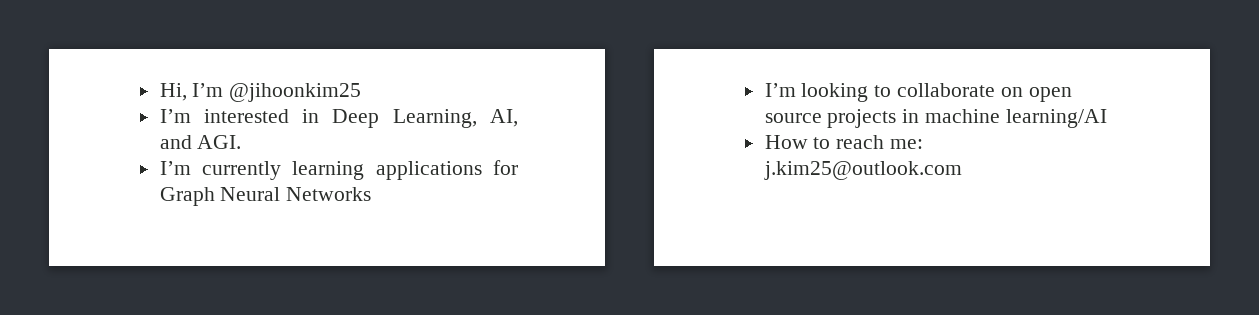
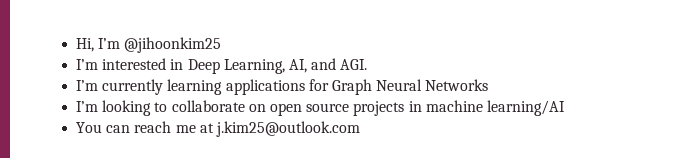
- How to reach me: j.kim25@outlook.com
+ You can reach me at j.kim25@outlook.com

